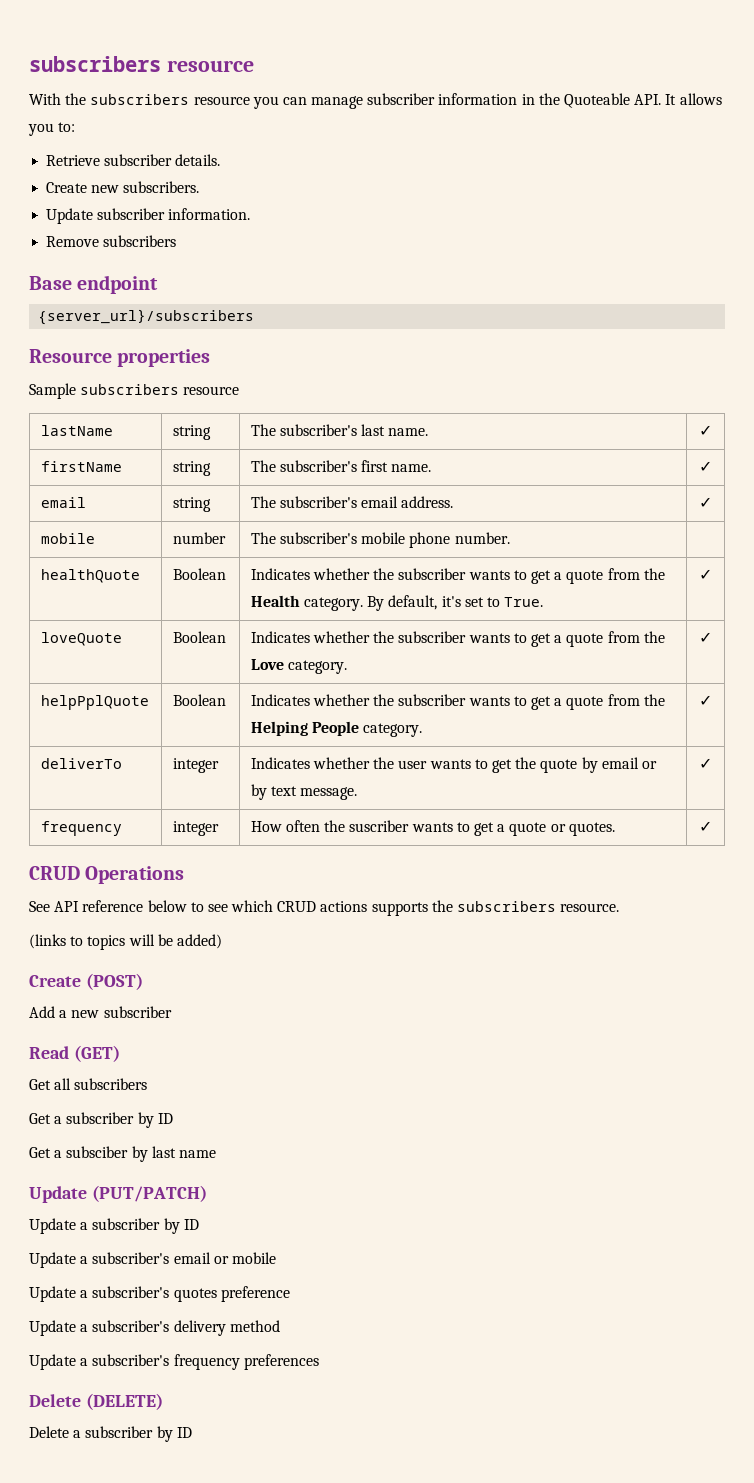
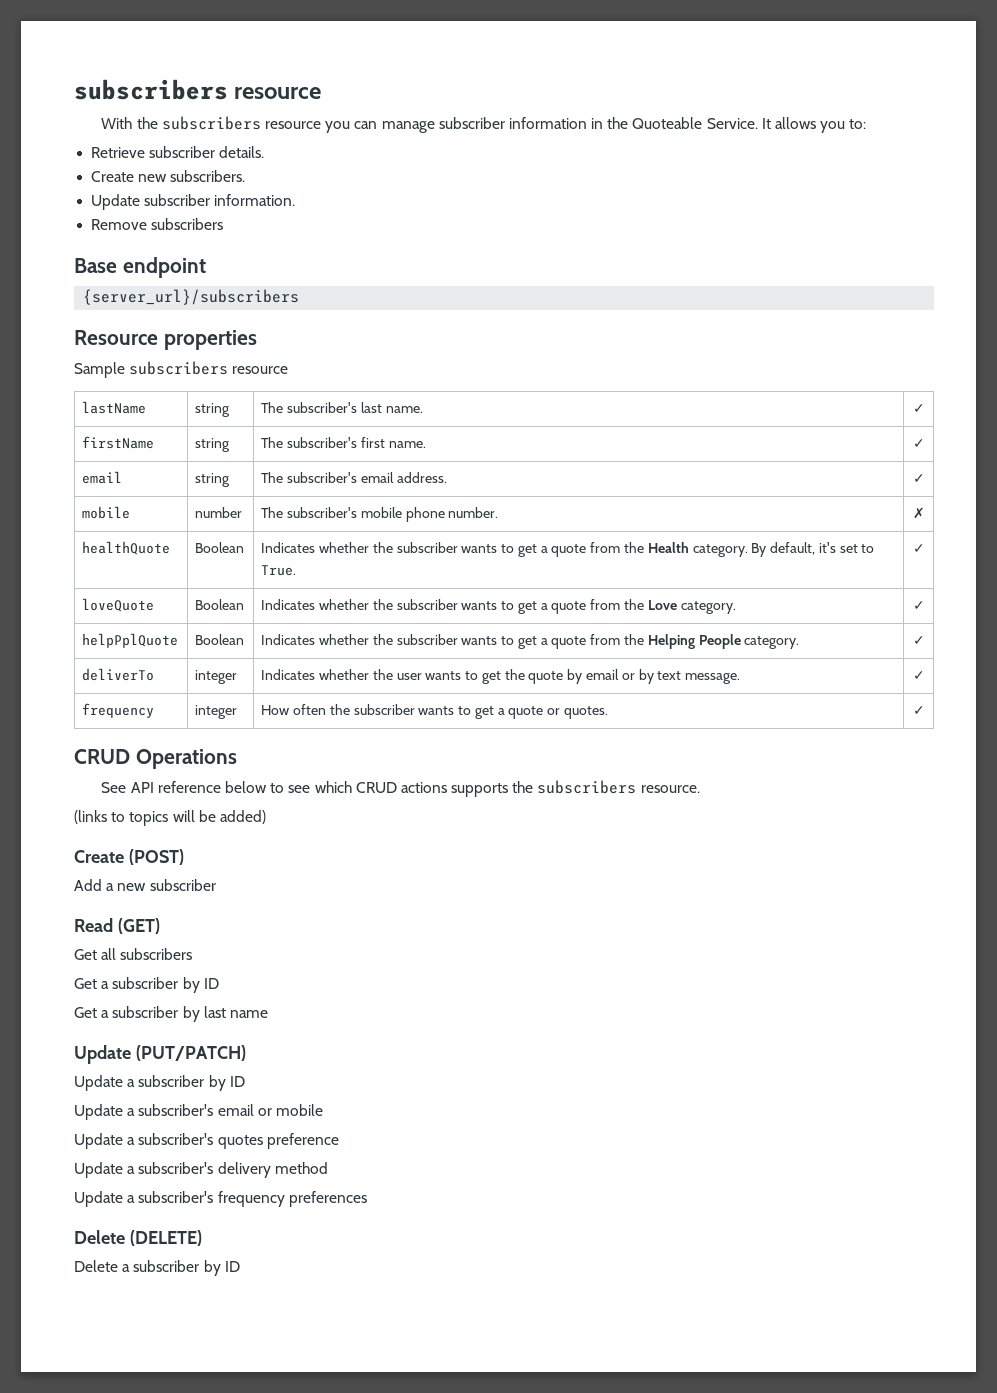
- With the subscribers resource you can manage subscriber information in the Quoteable API. It allows you to:
+ With the subscribers resource you can manage subscriber information in the Quoteable Service. It allows you to:
- mobile | number | The subscriber's mobile phone number. |
+ mobile | number | The subscriber's mobile phone number. | ✗
- frequency | integer | How often the suscriber wants to get a quote or quotes. | ✓
+ frequency | integer | How often the subscriber wants to get a quote or quotes. | ✓
- Get a subsciber by last name
+ Get a subscriber by last name

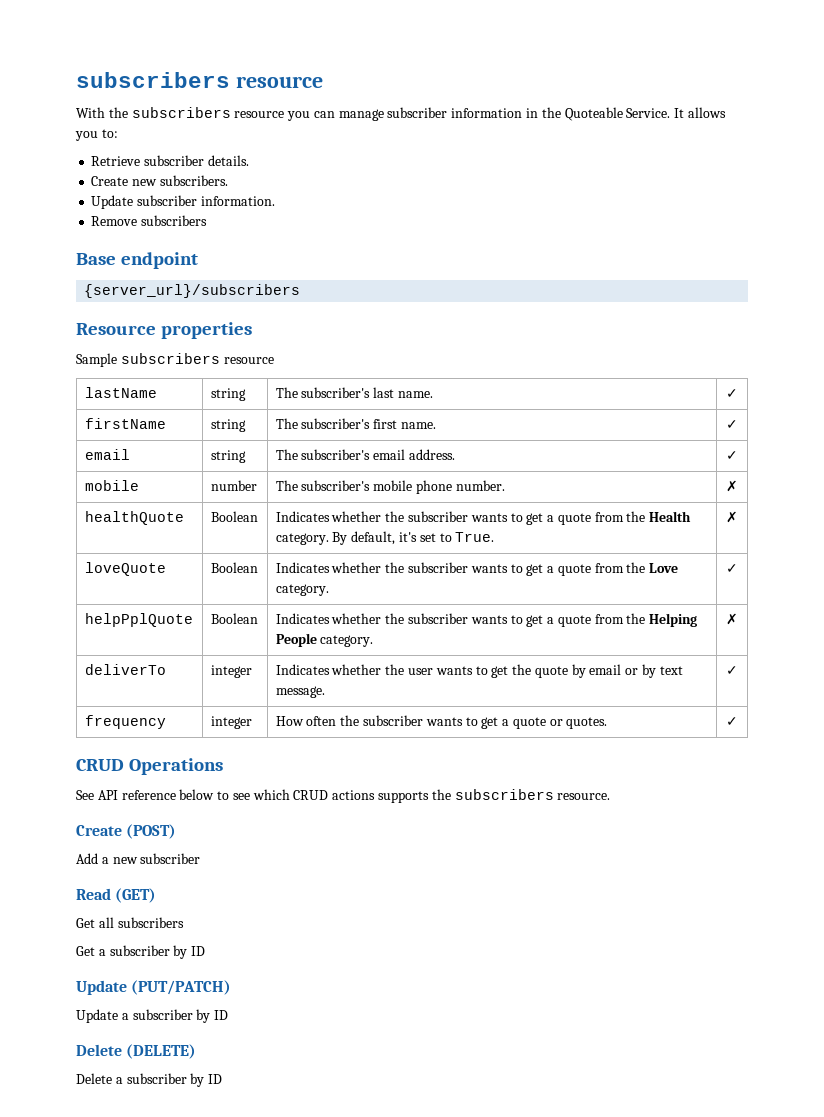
- healthQuote | Boolean | Indicates whether the subscriber wants to get a quote from the Health category. By default, it's set to True. | ✓
+ healthQuote | Boolean | Indicates whether the subscriber wants to get a quote from the Health category. By default, it's set to True. | ✗
- helpPplQuote | Boolean | Indicates whether the subscriber wants to get a quote from the Helping People category. | ✓
+ helpPplQuote | Boolean | Indicates whether the subscriber wants to get a quote from the Helping People category. | ✗
- (links to topics will be added)
- Get a subscriber by last name
- Update a subscriber's email or mobile
- Update a subscriber's quotes preference
- Update a subscriber's delivery method
- Update a subscriber's frequency preferences

